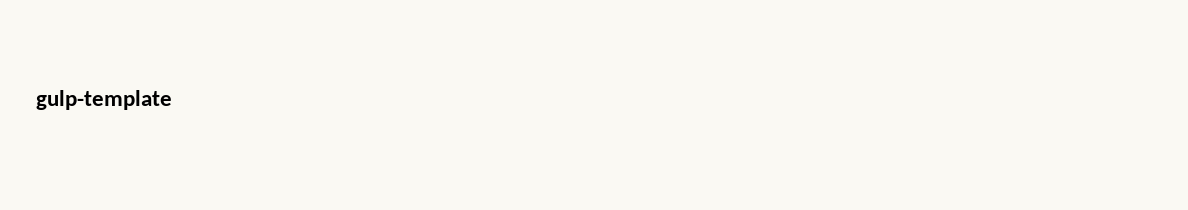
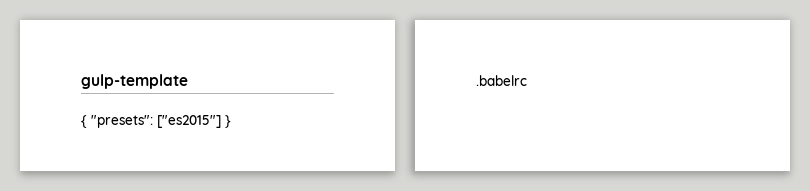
+ { "presets": ["es2015"] }
+ .babelrc

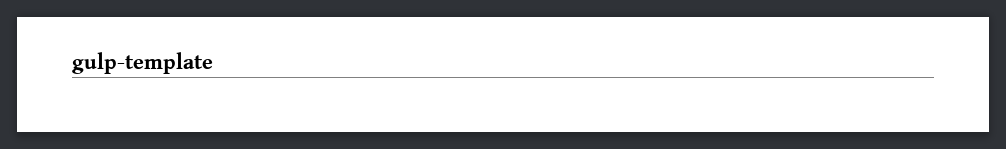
- { "presets": ["es2015"] }
- .babelrc

